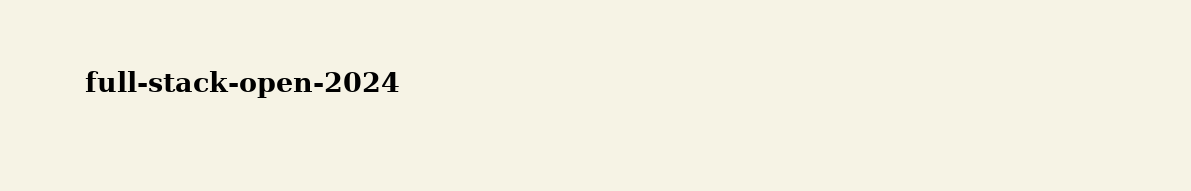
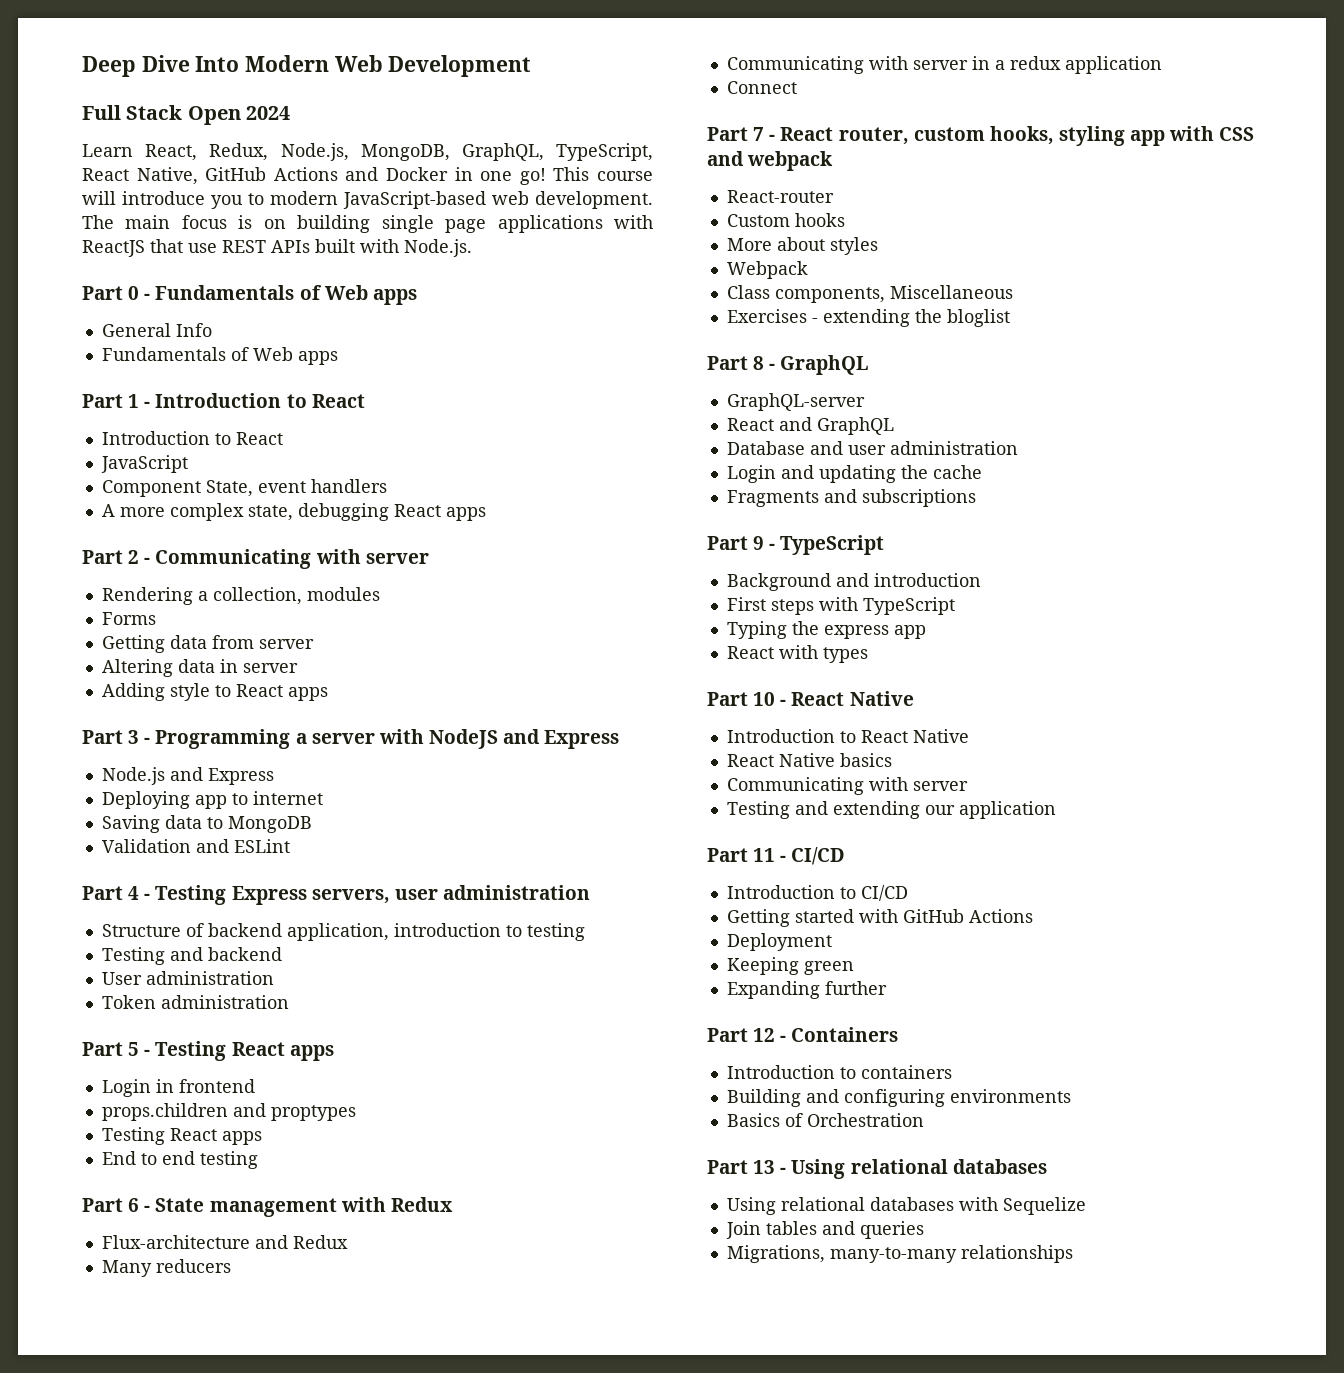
- full-stack-open-2024
+ Deep Dive Into Modern Web Development
+ Full Stack Open 2024
+ Learn React, Redux, Node.js, MongoDB, GraphQL, TypeScript, React Native, GitHub Actions and Docker in one go! This course will introduce you to modern JavaScript-based web development. The main focus is on building single page applications with ReactJS that use REST APIs built with Node.js.
+ Part 0 - Fundamentals of Web apps
+ General Info
+ Fundamentals of Web apps
+ Part 1 - Introduction to React
+ Introduction to React
+ JavaScript
+ Component State, event handlers
+ A more complex state, debugging React apps
+ Part 2 - Communicating with server
+ Rendering a collection, modules
+ Forms
+ Getting data from server
+ Altering data in server
+ Adding style to React apps
+ Part 3 - Programming a server with NodeJS and Express
+ Node.js and Express
+ Deploying app to internet
+ Saving data to MongoDB
+ Validation and ESLint
+ Part 4 - Testing Express servers, user administration
+ Structure of backend application, introduction to testing
+ Testing and backend
+ User administration
+ Token administration
+ Part 5 - Testing React apps
+ Login in frontend
+ props.children and proptypes
+ Testing React apps
+ End to end testing
+ Part 6 - State management with Redux
+ Flux-architecture and Redux
+ Many reducers
+ Communicating with server in a redux application
+ Connect
+ Part 7 - React router, custom hooks, styling app with CSS and webpack
+ React-router
+ Custom hooks
+ More about styles
+ Webpack
+ Class components, Miscellaneous
+ Exercises - extending the bloglist
+ Part 8 - GraphQL
+ GraphQL-server
+ React and GraphQL
+ Database and user administration
+ Login and updating the cache
+ Fragments and subscriptions
+ Part 9 - TypeScript
+ Background and introduction
+ First steps with TypeScript
+ Typing the express app
+ React with types
+ Part 10 - React Native
+ Introduction to React Native
+ React Native basics
+ Communicating with server
+ Testing and extending our application
+ Part 11 - CI/CD
+ Introduction to CI/CD
+ Getting started with GitHub Actions
+ Deployment
+ Keeping green
+ Expanding further
+ Part 12 - Containers
+ Introduction to containers
+ Building and configuring environments
+ Basics of Orchestration
+ Part 13 - Using relational databases
+ Using relational databases with Sequelize
+ Join tables and queries
+ Migrations, many-to-many relationships

